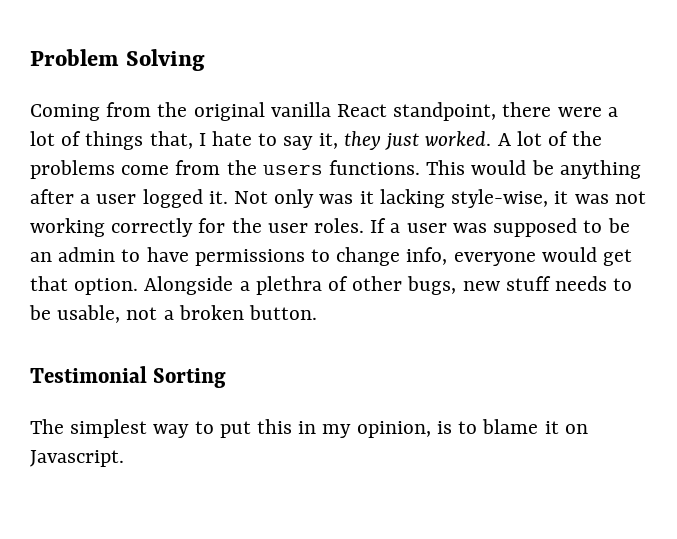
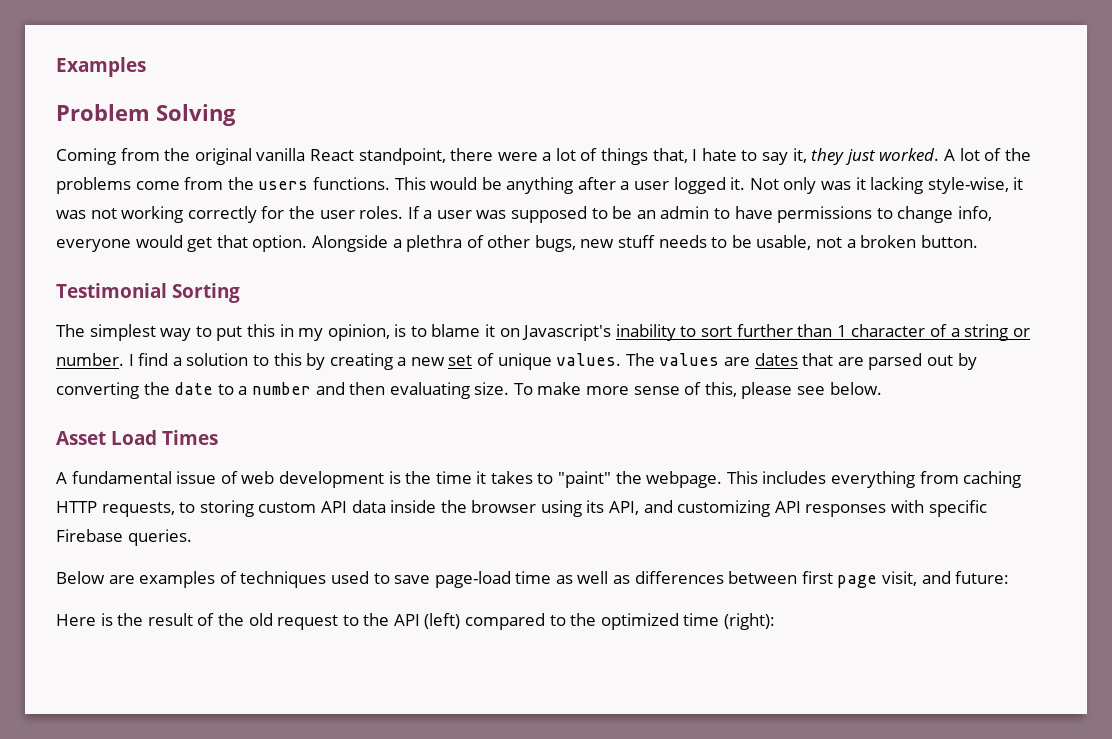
+ Examples
- The simplest way to put this in my opinion, is to blame it on Javascript.
+ The simplest way to put this in my opinion, is to blame it on Javascript's inability to sort further than 1 character of a string or number. I find a solution to this by creating a new set of unique values. The values are dates that are parsed out by converting the date to a number and then evaluating size. To make more sense of this, please see below.
+ Asset Load Times
+ A fundamental issue of web development is the time it takes to "paint" the webpage. This includes everything from caching HTTP requests, to storing custom API data inside the browser using its API, and customizing API responses with specific Firebase queries.
+ Below are examples of techniques used to save page-load time as well as differences between first page visit, and future:
+ Here is the result of the old request to the API (left) compared to the optimized time (right):

